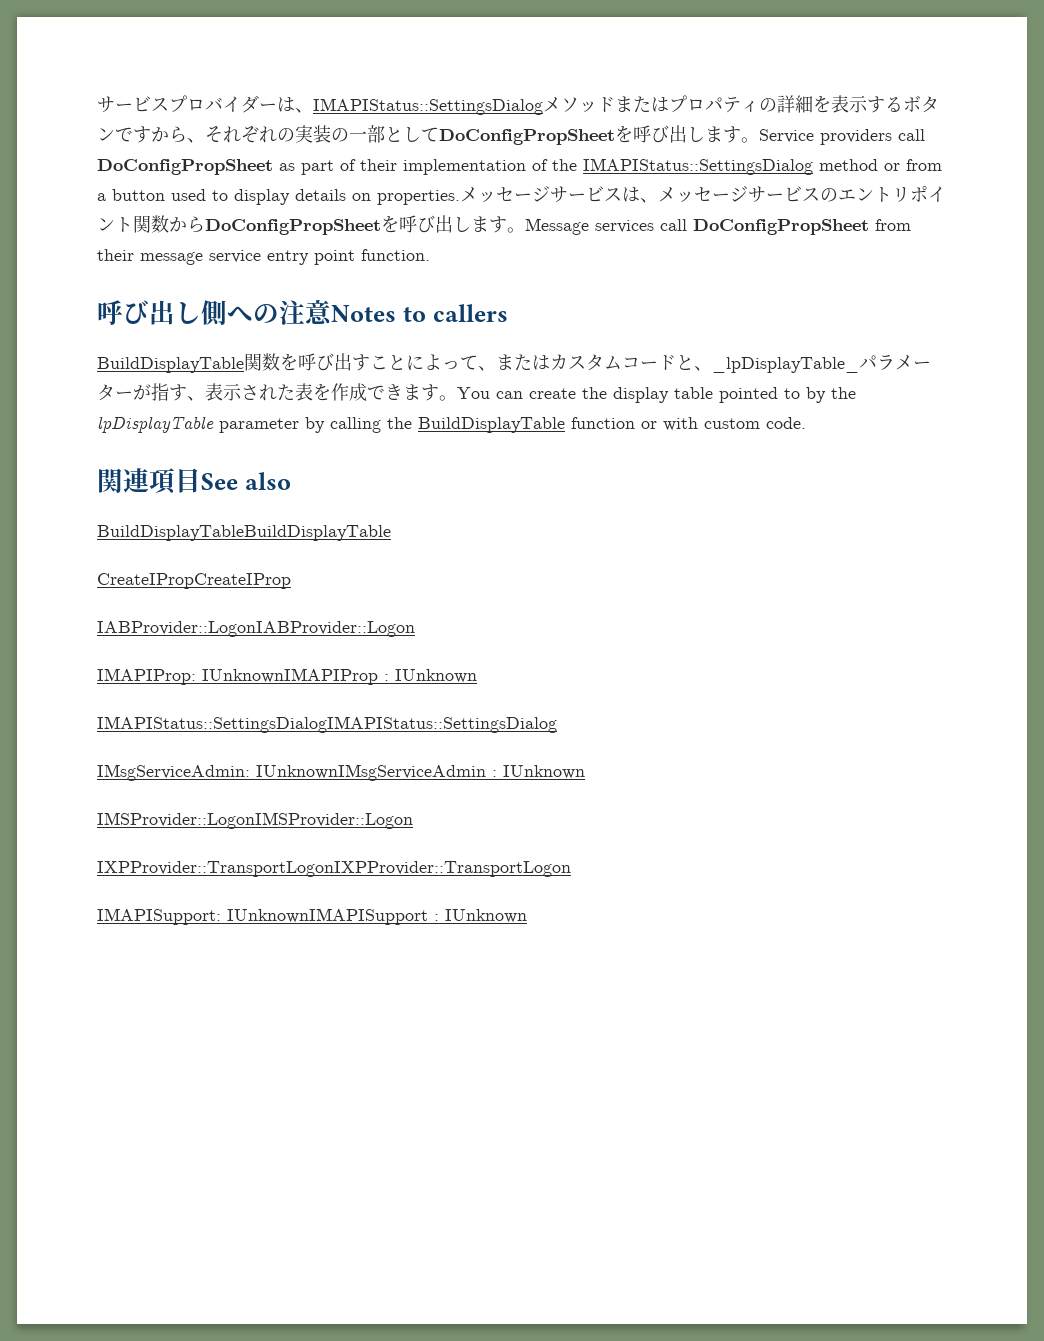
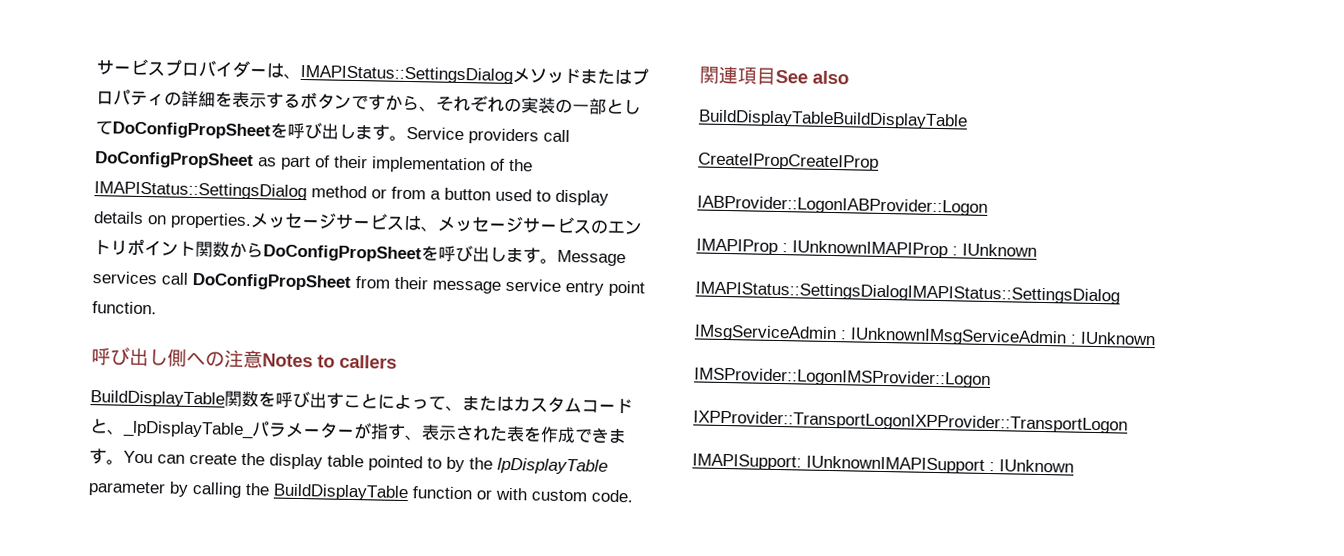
- IMAPIProp: IUnknownIMAPIProp : IUnknown
+ IMAPIProp : IUnknownIMAPIProp : IUnknown
- IMsgServiceAdmin: IUnknownIMsgServiceAdmin : IUnknown
+ IMsgServiceAdmin : IUnknownIMsgServiceAdmin : IUnknown

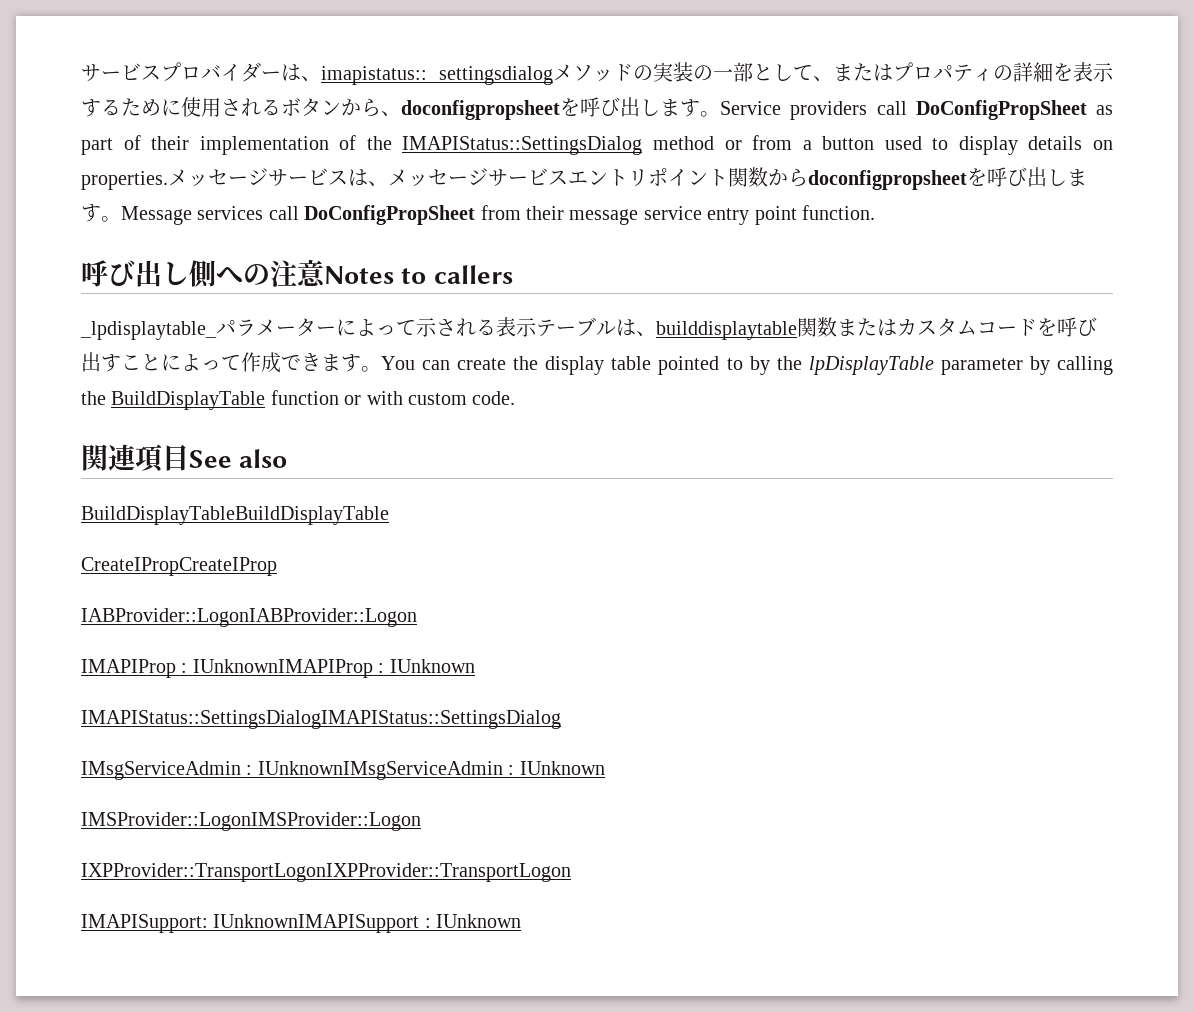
- サービスプロバイダーは、IMAPIStatus::SettingsDialogメソッドまたはプロパティの詳細を表示するボタンですから、それぞれの実装の一部としてDoConfigPropSheetを呼び出します。
+ サービスプロバイダーは、imapistatus:: settingsdialogメソッドの実装の一部として、またはプロパティの詳細を表示するために使用されるボタンから、doconfigpropsheetを呼び出します。
- メッセージサービスは、メッセージサービスのエントリポイント関数からDoConfigPropSheetを呼び出します。
+ メッセージサービスは、メッセージサービスエントリポイント関数からdoconfigpropsheetを呼び出します。
- BuildDisplayTable関数を呼び出すことによって、またはカスタムコードと、_lpDisplayTable_パラメーターが指す、表示された表を作成できます。
+ _lpdisplaytable_パラメーターによって示される表示テーブルは、builddisplaytable関数またはカスタムコードを呼び出すことによって作成できます。

